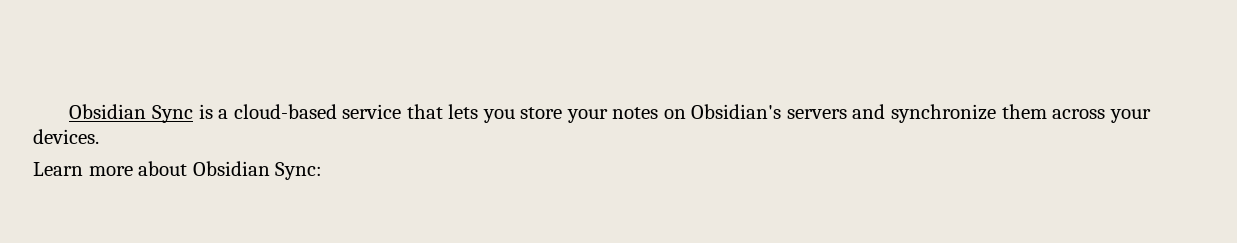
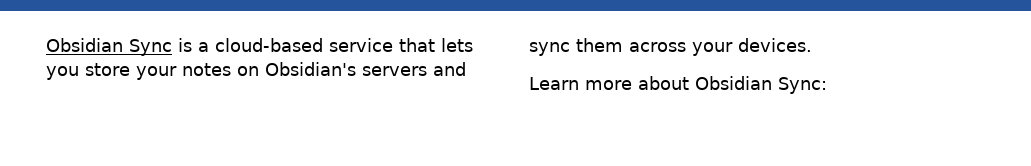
- Obsidian Sync is a cloud-based service that lets you store your notes on Obsidian's servers and synchronize them across your devices.
+ Obsidian Sync is a cloud-based service that lets you store your notes on Obsidian's servers and sync them across your devices.

